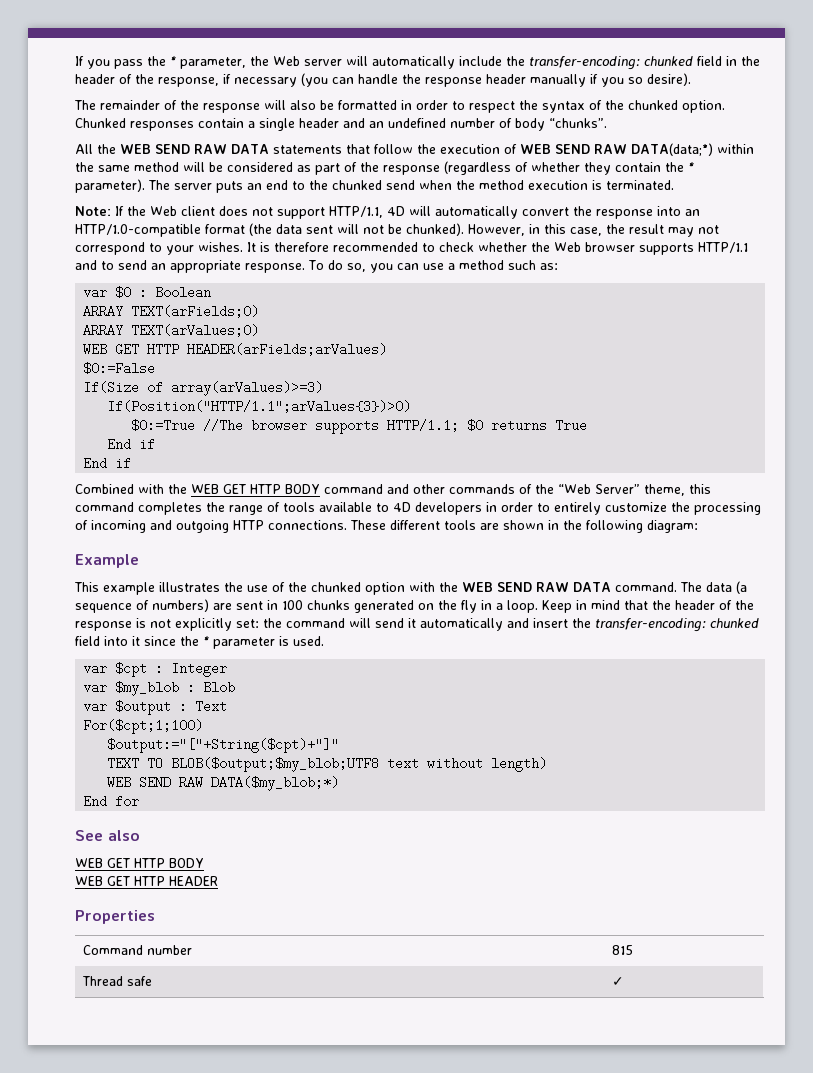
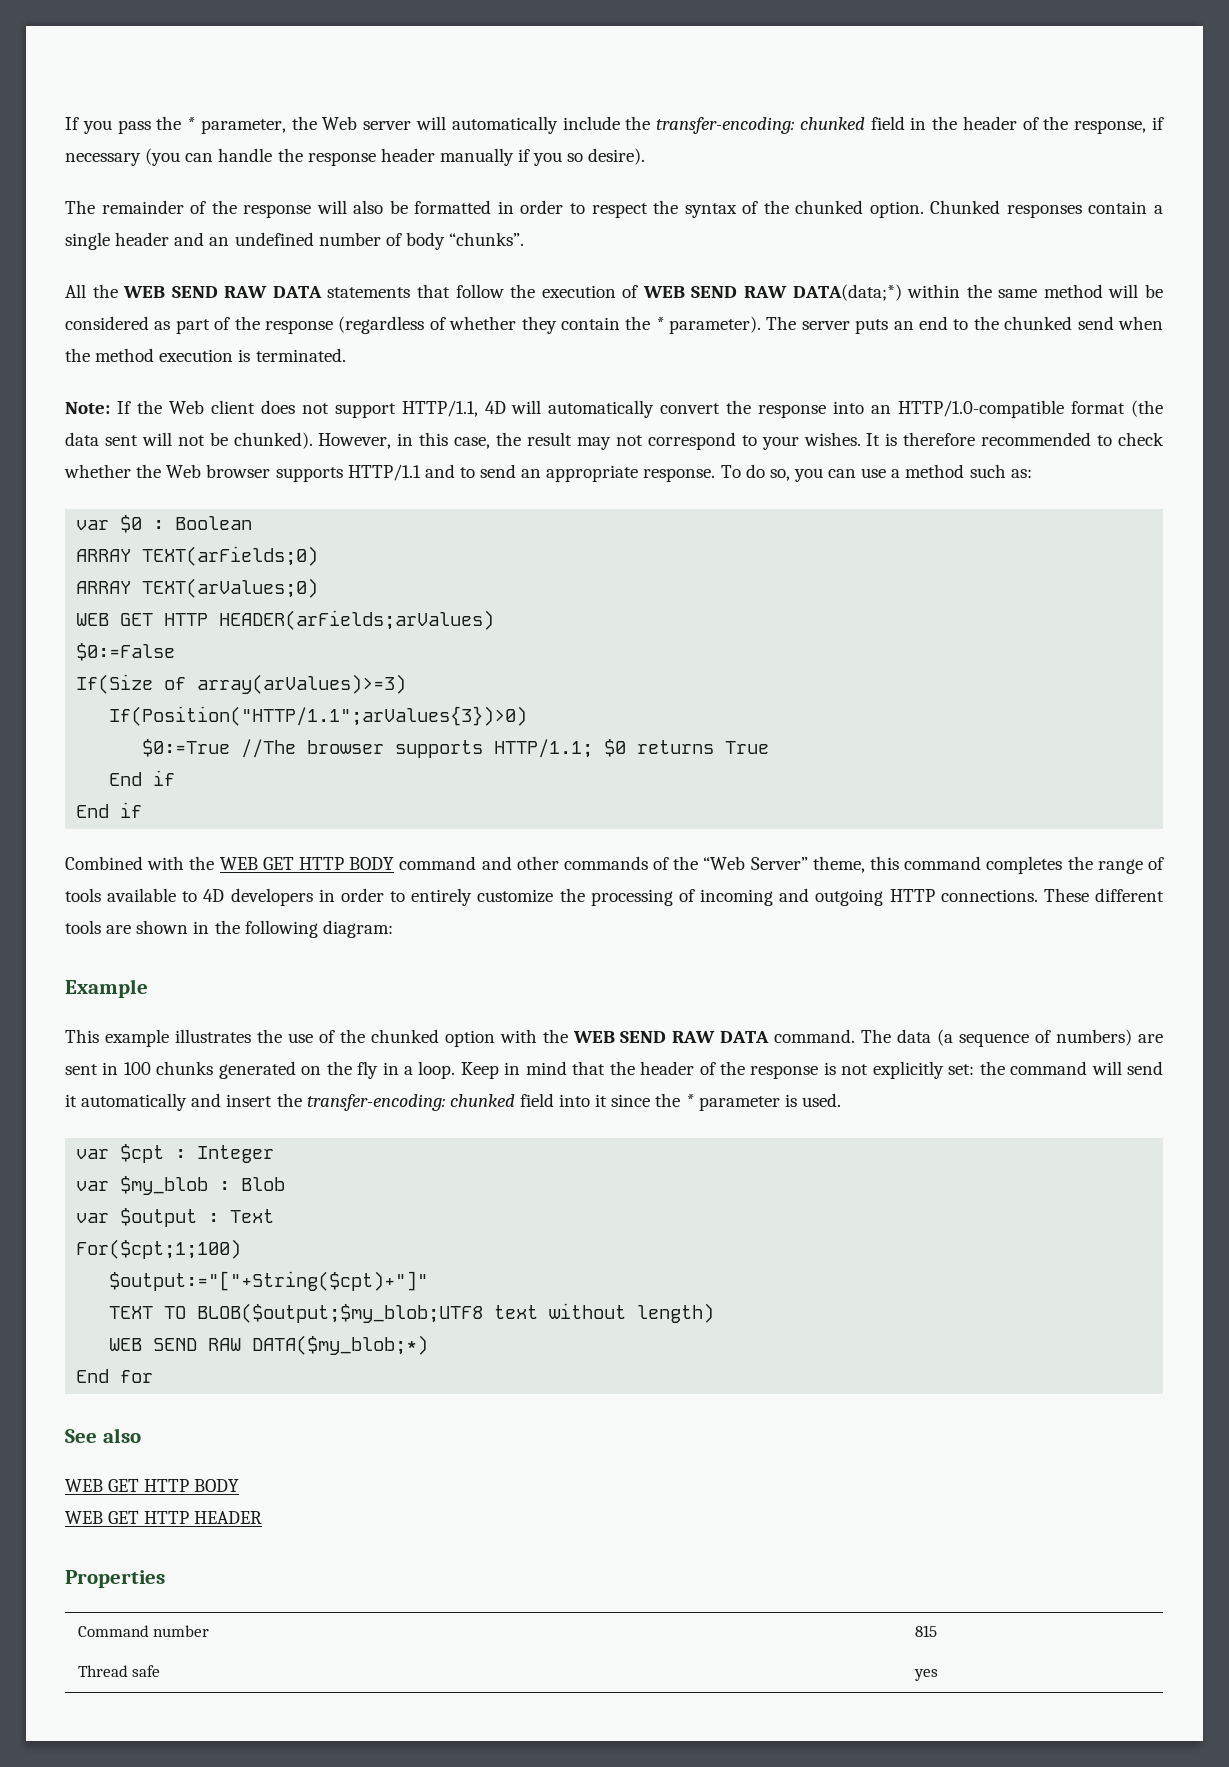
- Thread safe | ✓
+ Thread safe | yes

